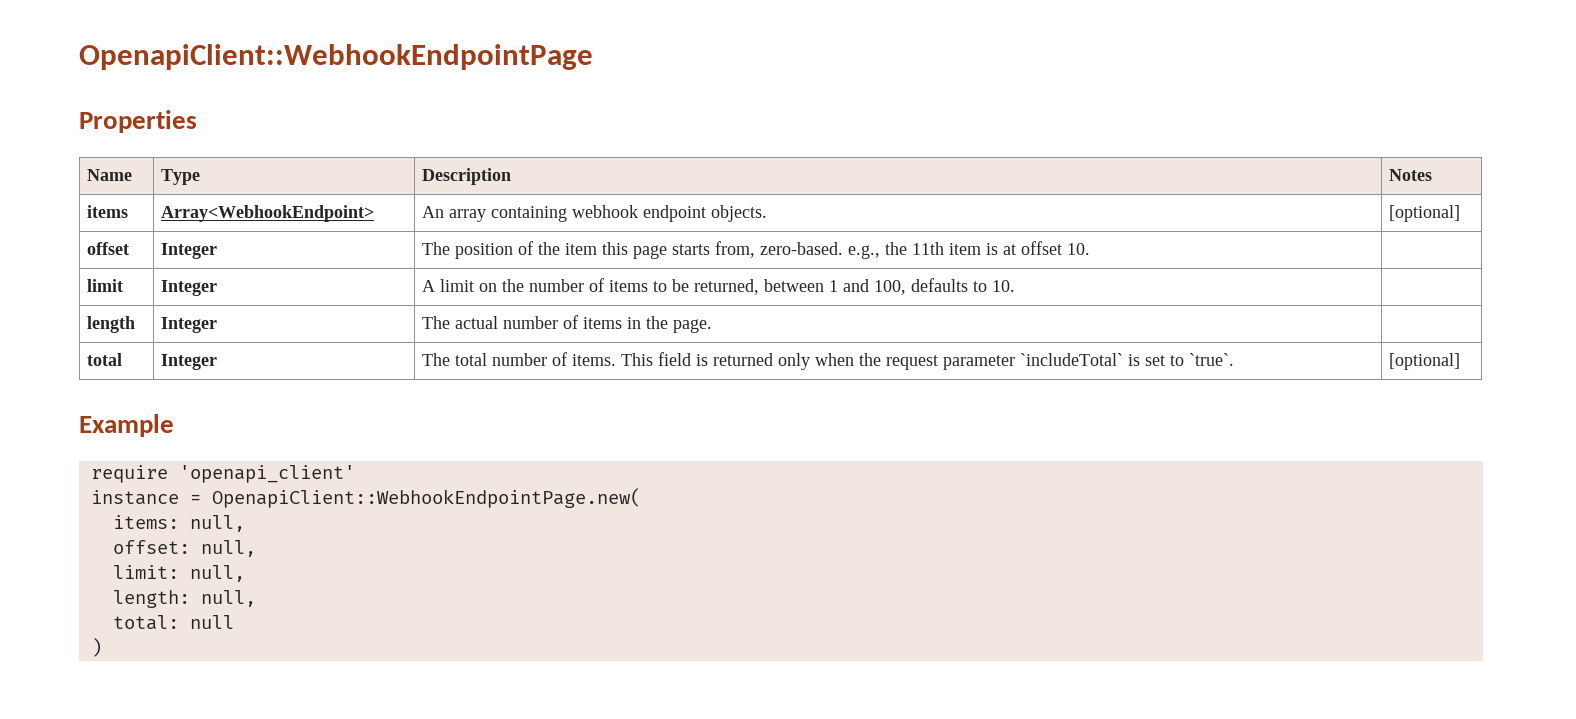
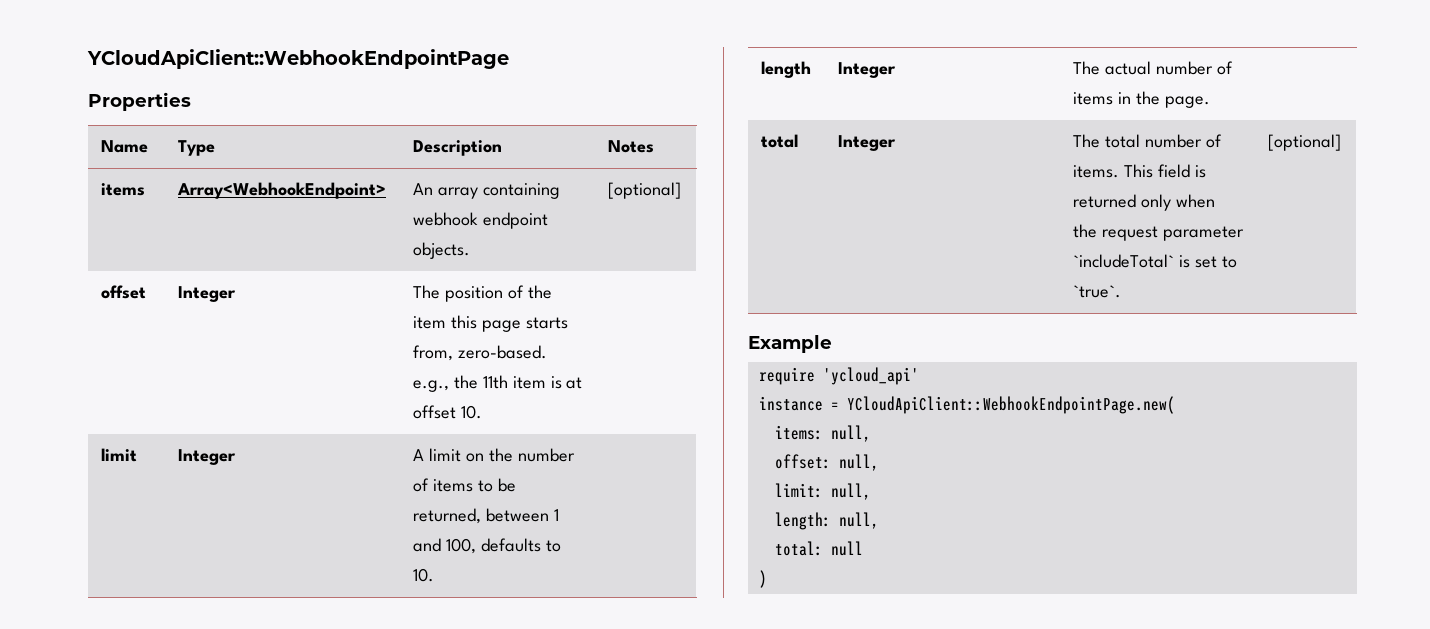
- OpenapiClient::WebhookEndpointPage
+ YCloudApiClient::WebhookEndpointPage
- require 'openapi_client'
+ require 'ycloud_api'
- instance = OpenapiClient::WebhookEndpointPage.new(
+ instance = YCloudApiClient::WebhookEndpointPage.new(

